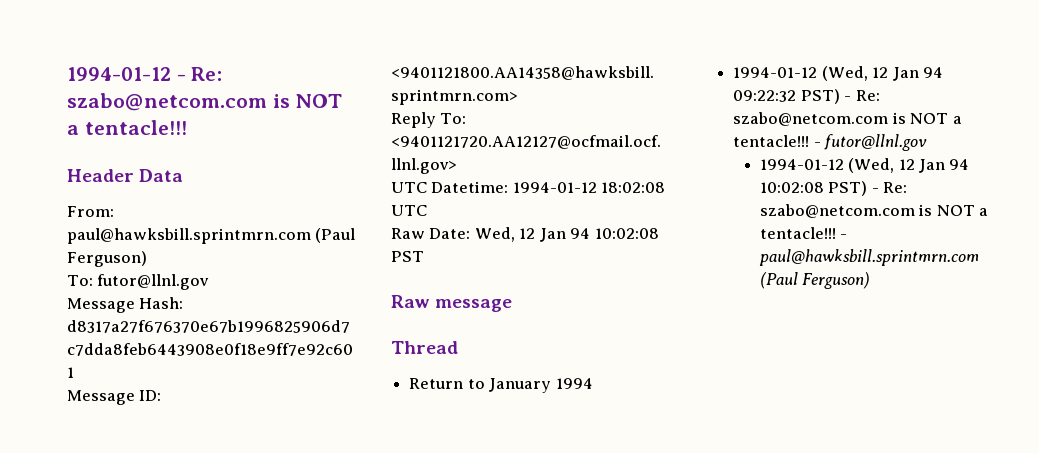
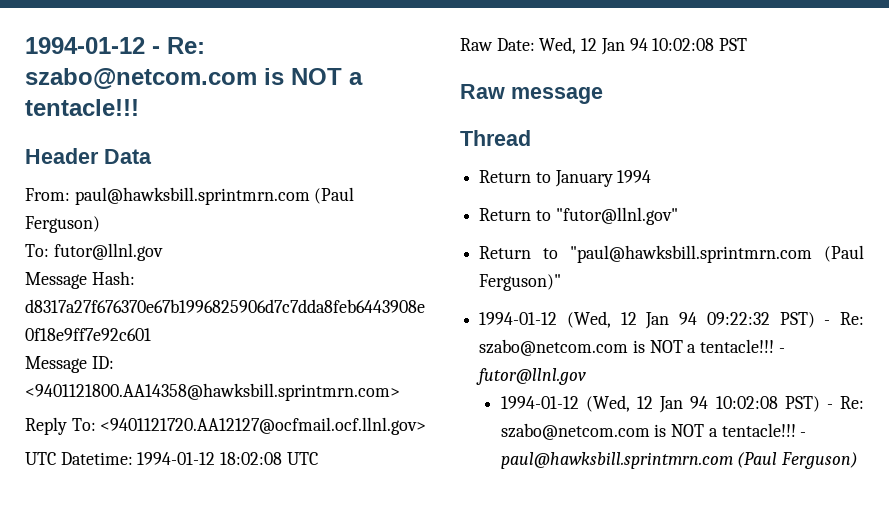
+ Return to "futor@llnl.gov"
+ Return to "paul@hawksbill.sprintmrn.com (Paul Ferguson)"

